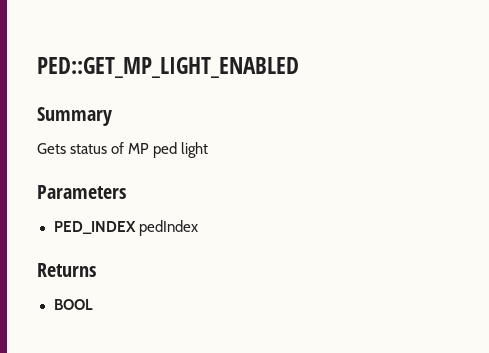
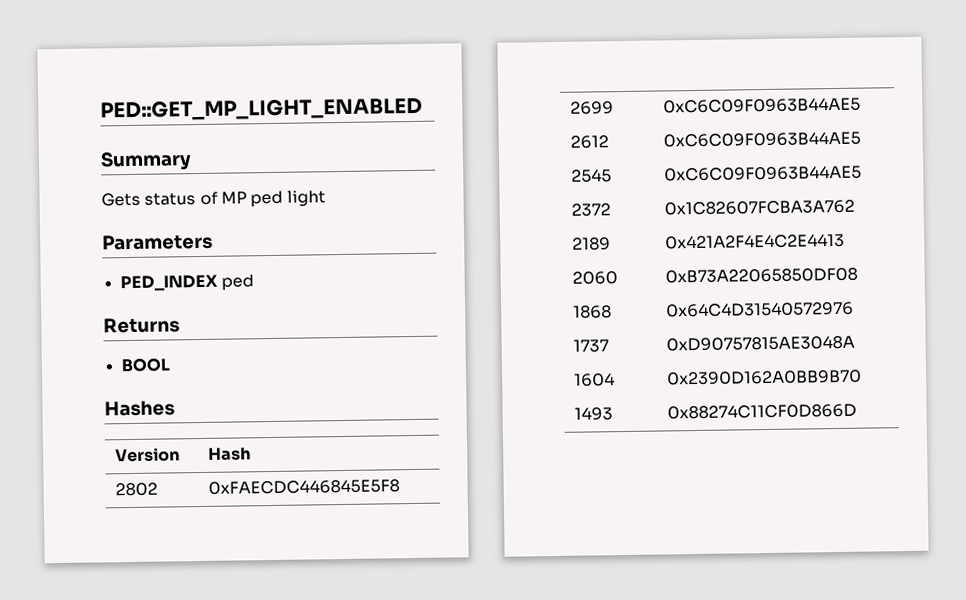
- PED_INDEX pedIndex
+ PED_INDEX ped
+ Hashes
+ Version | Hash
+ 2802 | 0xFAECDC446845E5F8
+ 2699 | 0xC6C09F0963B44AE5
+ 2612 | 0xC6C09F0963B44AE5
+ 2545 | 0xC6C09F0963B44AE5
+ 2372 | 0x1C82607FCBA3A762
+ 2189 | 0x421A2F4E4C2E4413
+ 2060 | 0xB73A22065850DF08
+ 1868 | 0x64C4D31540572976
+ 1737 | 0xD90757815AE3048A
+ 1604 | 0x2390D162A0BB9B70
+ 1493 | 0x88274C11CF0D866D

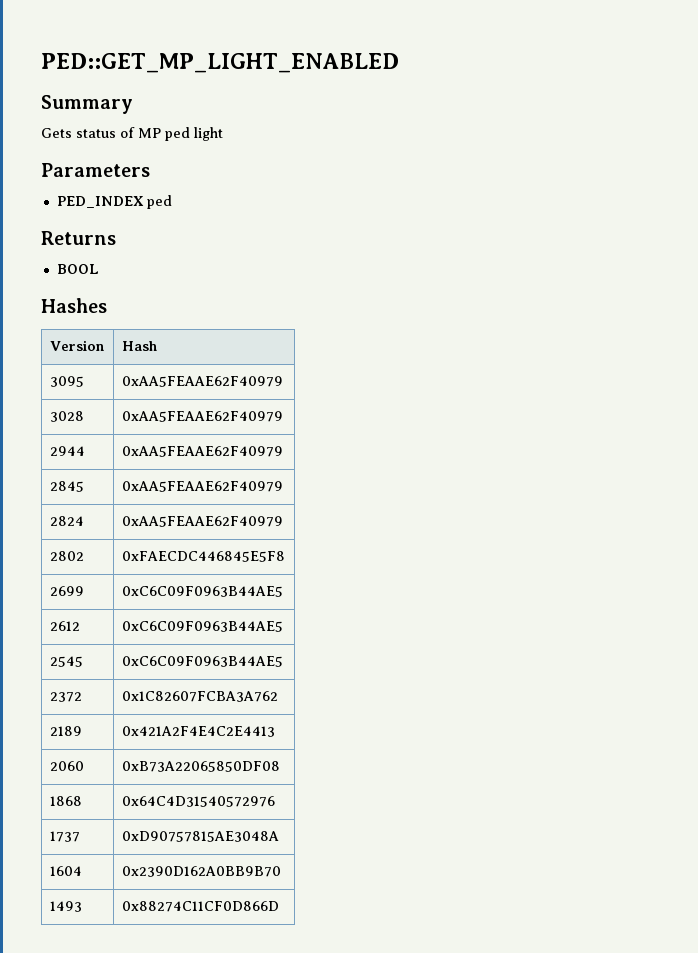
+ 3095 | 0xAA5FEAAE62F40979
+ 3028 | 0xAA5FEAAE62F40979
+ 2944 | 0xAA5FEAAE62F40979
+ 2845 | 0xAA5FEAAE62F40979
+ 2824 | 0xAA5FEAAE62F40979

